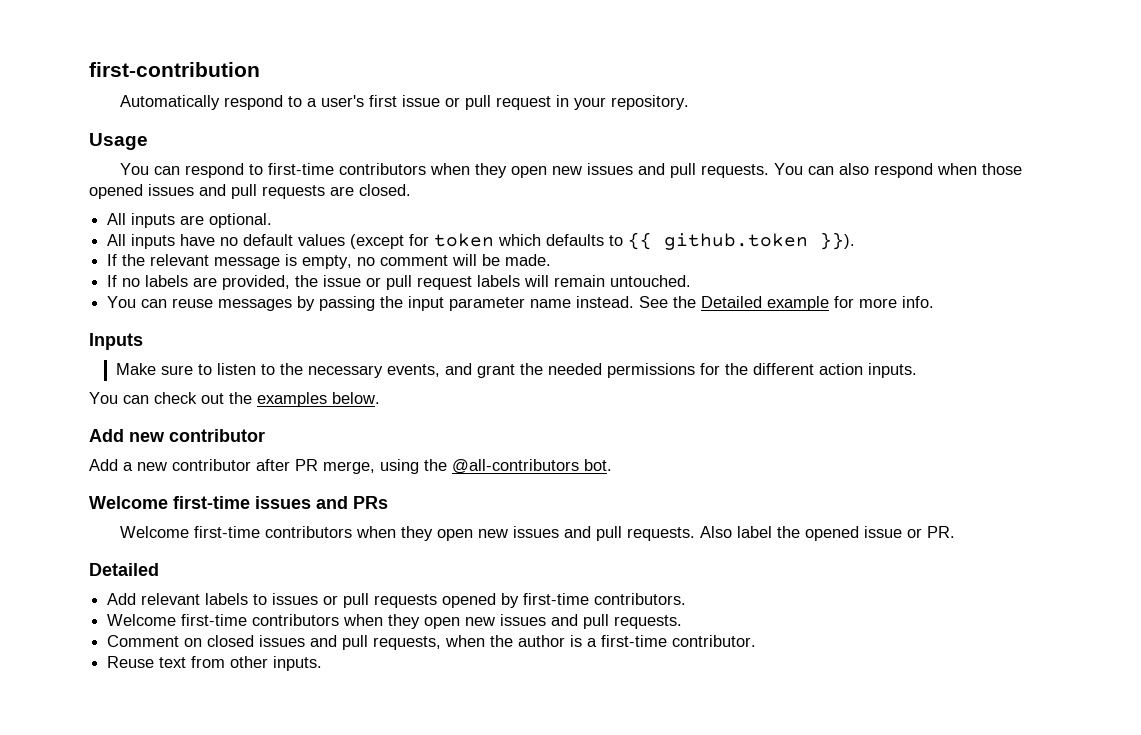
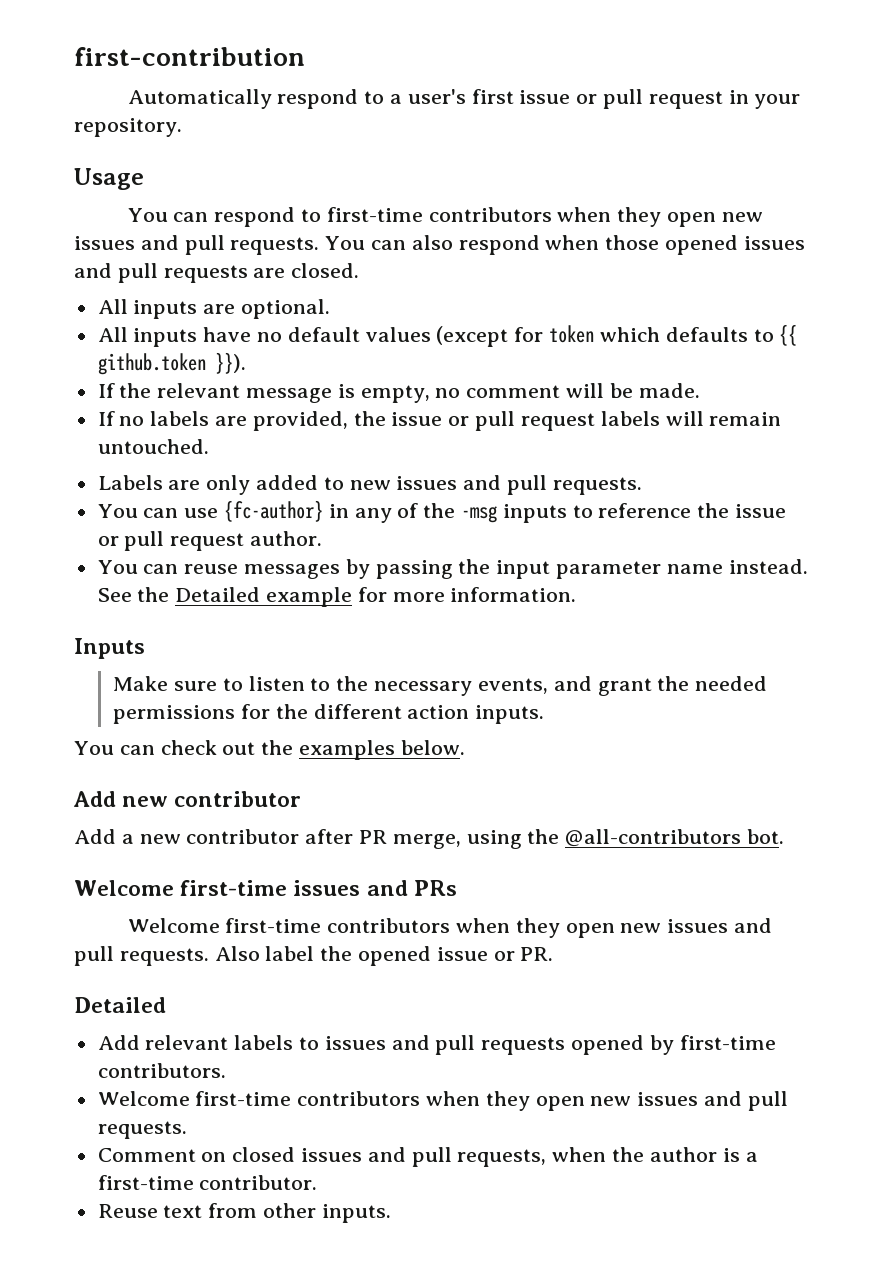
+ Labels are only added to new issues and pull requests.
+ You can use {fc-author} in any of the -msg inputs to reference the issue or pull request author.
- See the Detailed example for more info.
+ See the Detailed example for more information.
- Add relevant labels to issues or pull requests opened by first-time contributors.
+ Add relevant labels to issues and pull requests opened by first-time contributors.

